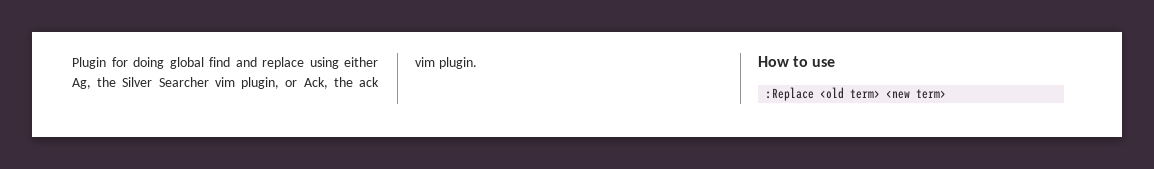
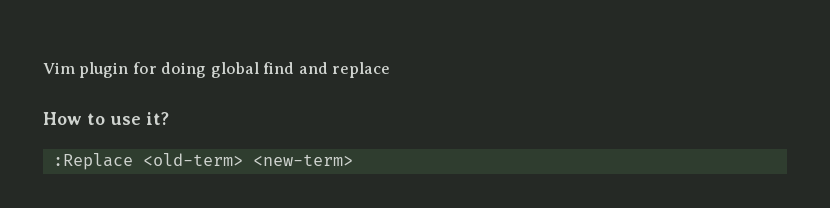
- Plugin for doing global find and replace using either Ag, the Silver Searcher vim plugin, or Ack, the ack vim plugin.
+ Vim plugin for doing global find and replace
- How to use
+ How to use it?
- :Replace <old term> <new term>
+ :Replace <old-term> <new-term>

